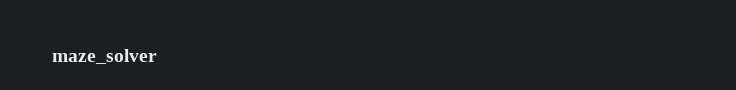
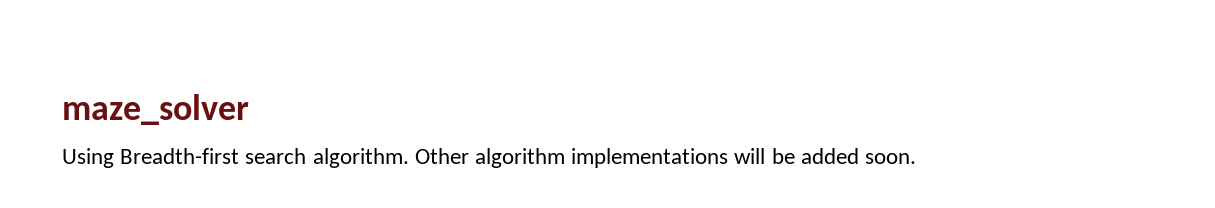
+ Using Breadth-first search algorithm. Other algorithm implementations will be added soon.

